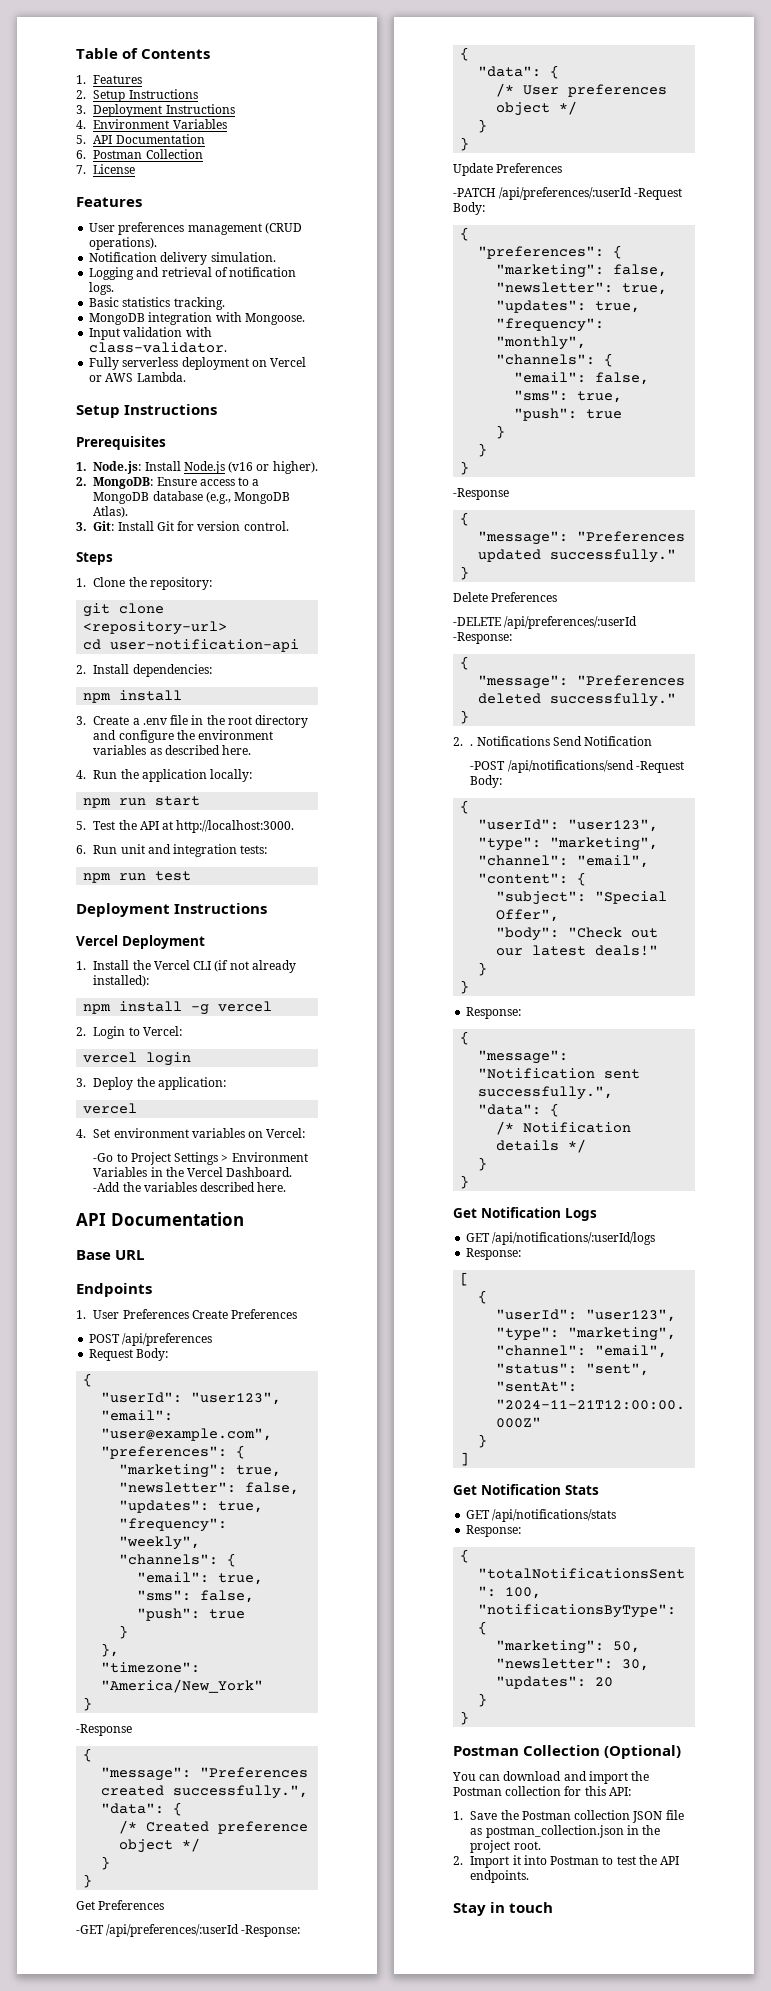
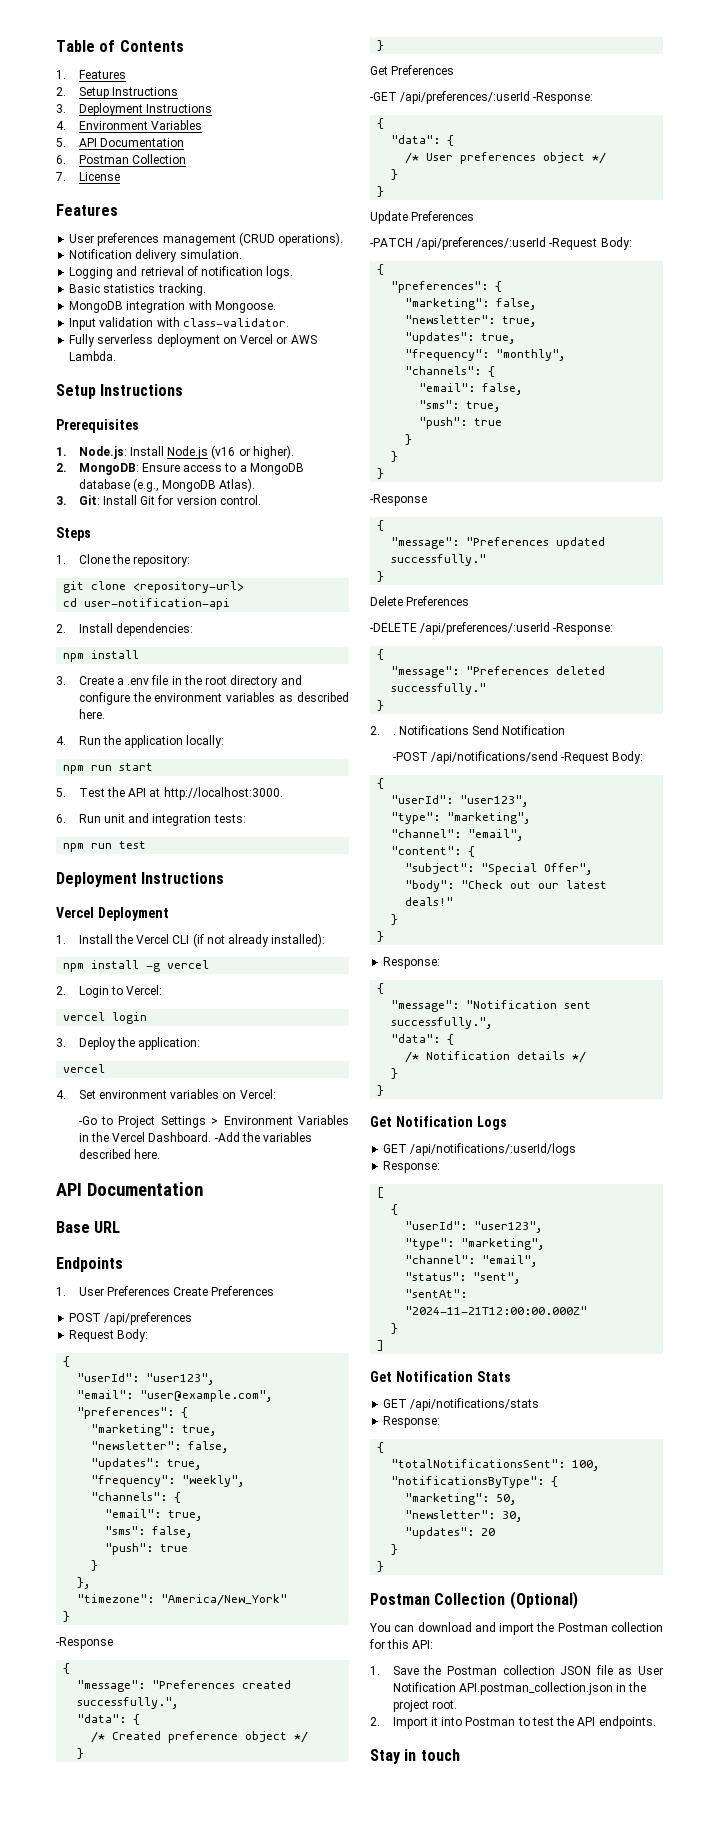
- 1. Save the Postman collection JSON file as postman_collection.json in the project root.
+ 1. Save the Postman collection JSON file as User Notification API.postman_collection.json in the project root.

